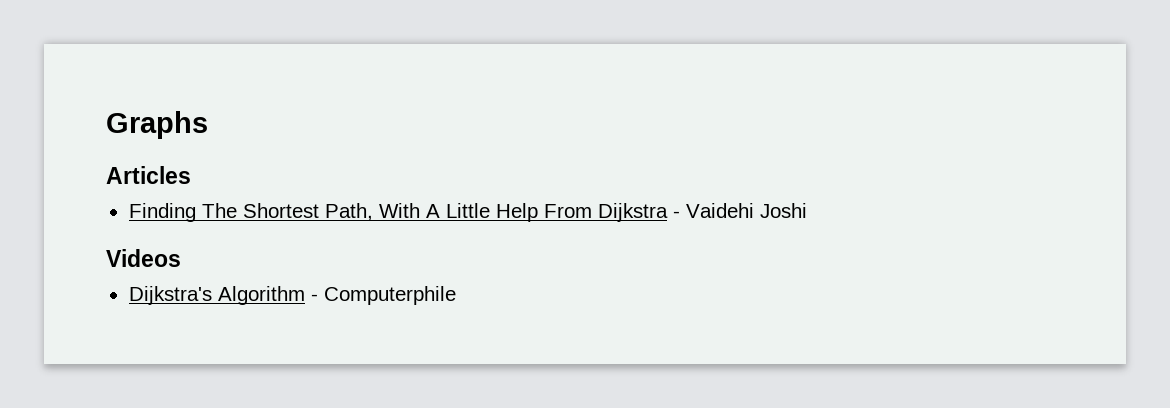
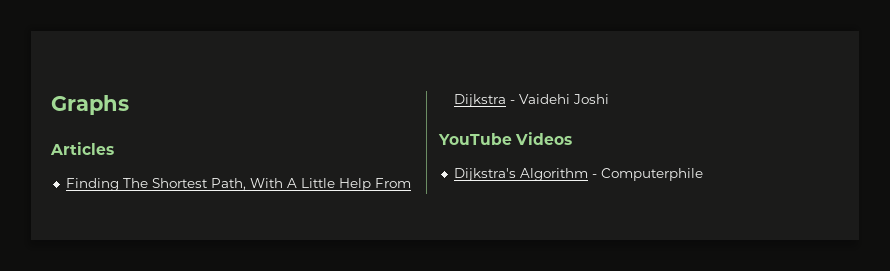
- Videos
+ YouTube Videos

